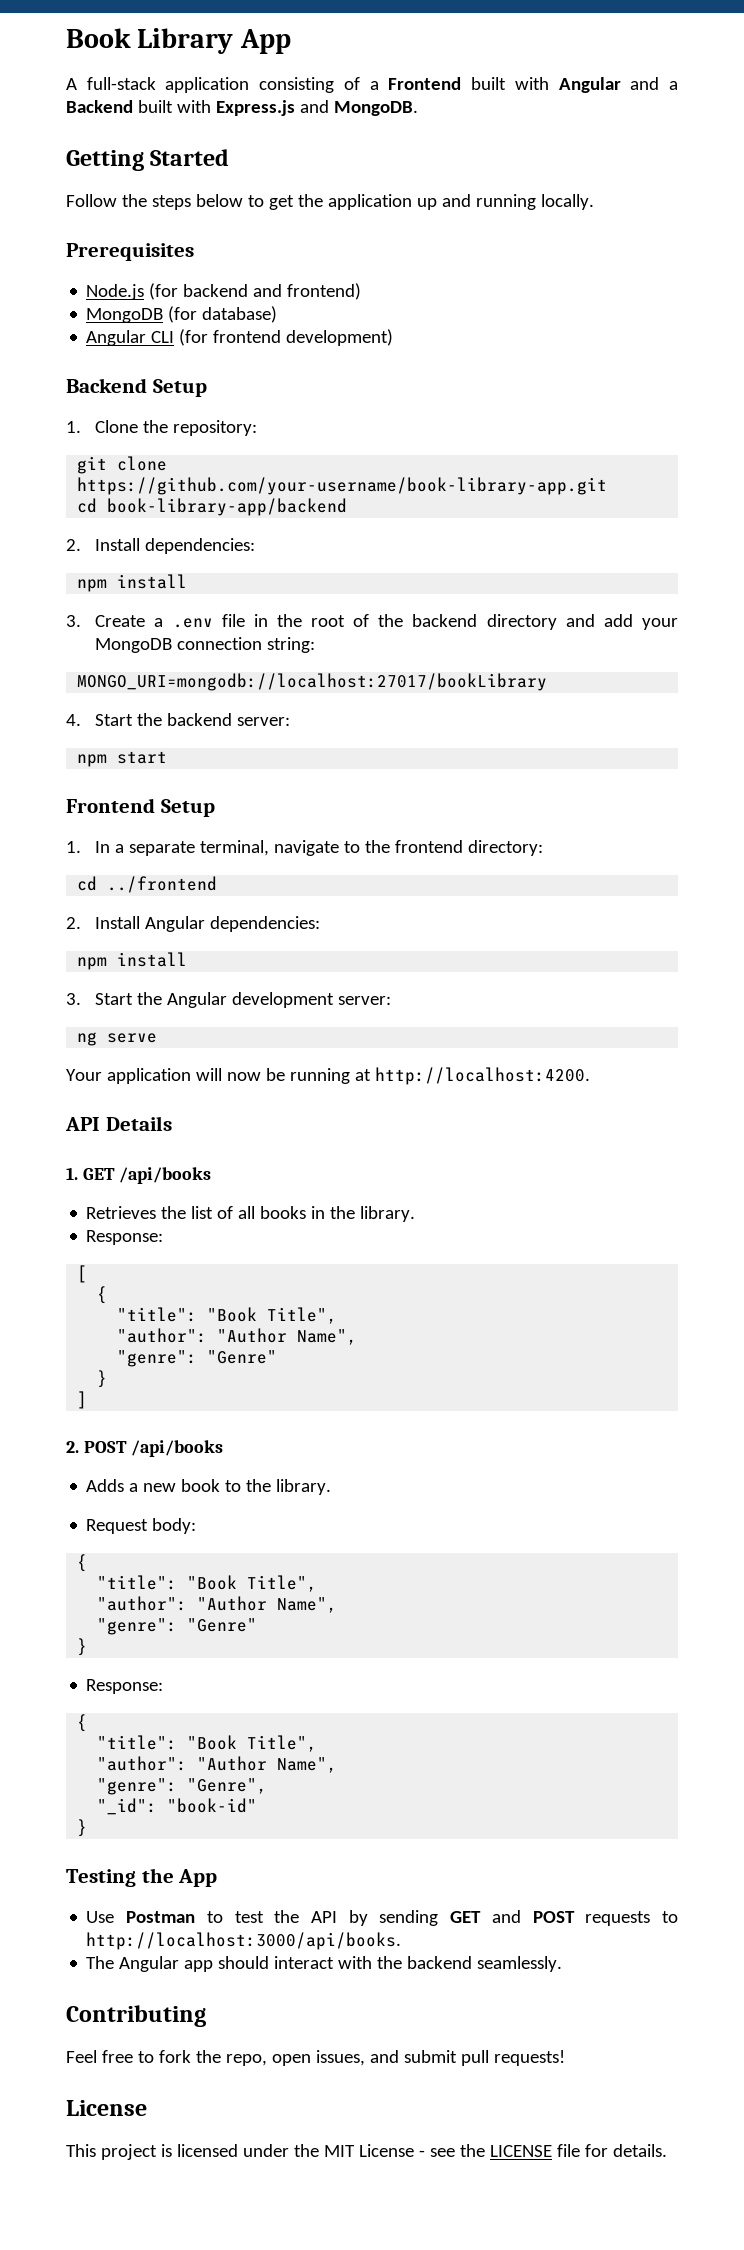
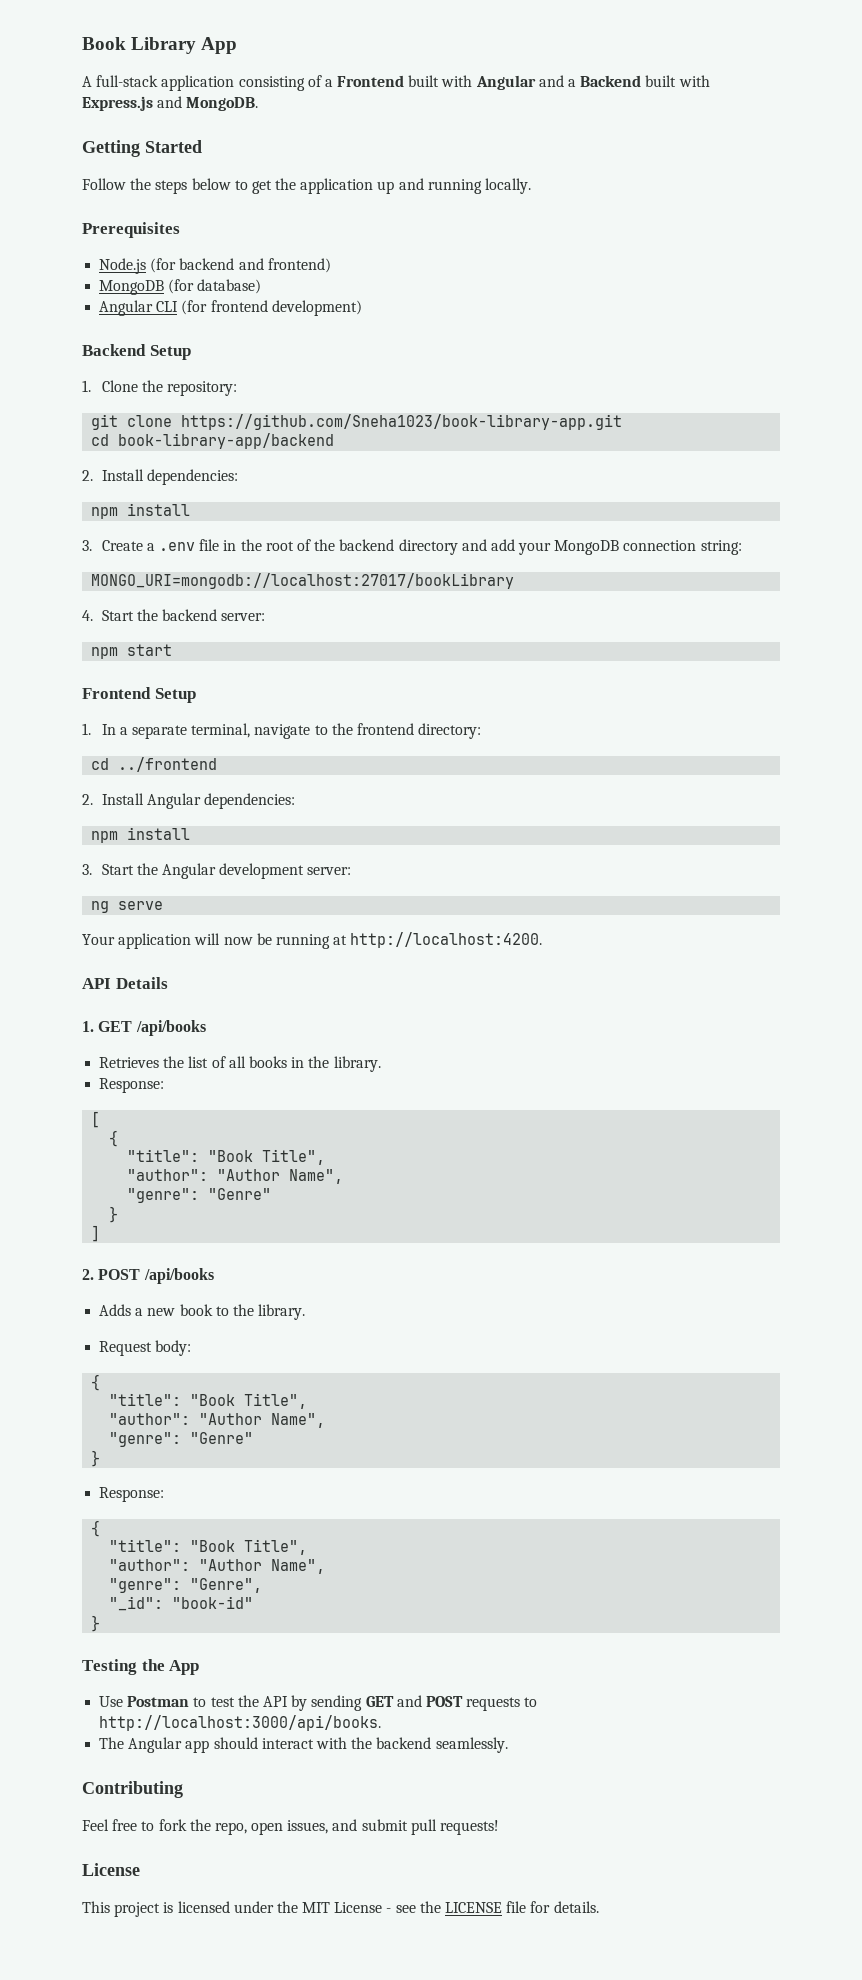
- git clone https://github.com/your-username/book-library-app.git
+ git clone https://github.com/Sneha1023/book-library-app.git

